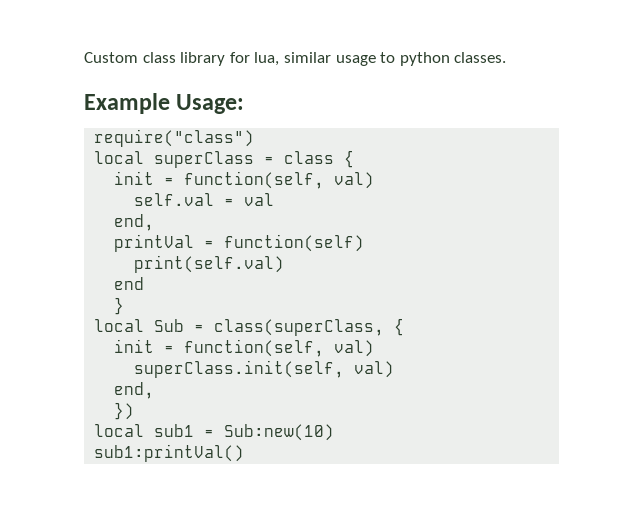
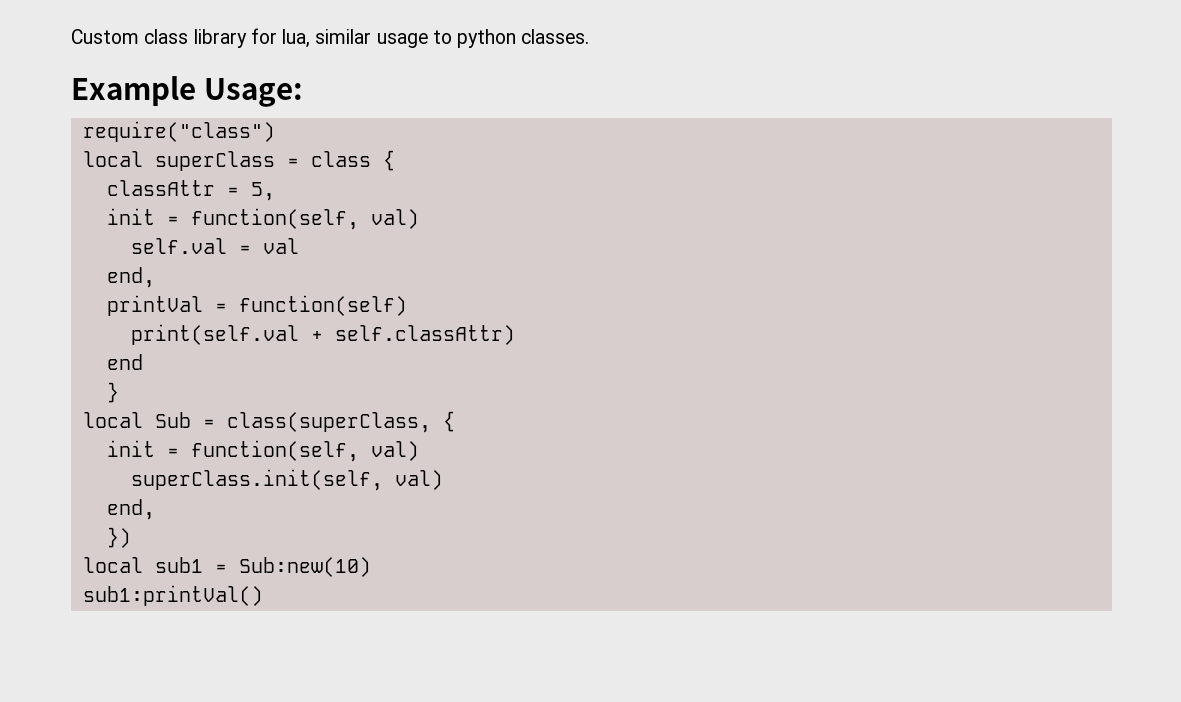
+ classAttr = 5,
- print(self.val)
+ print(self.val + self.classAttr)

